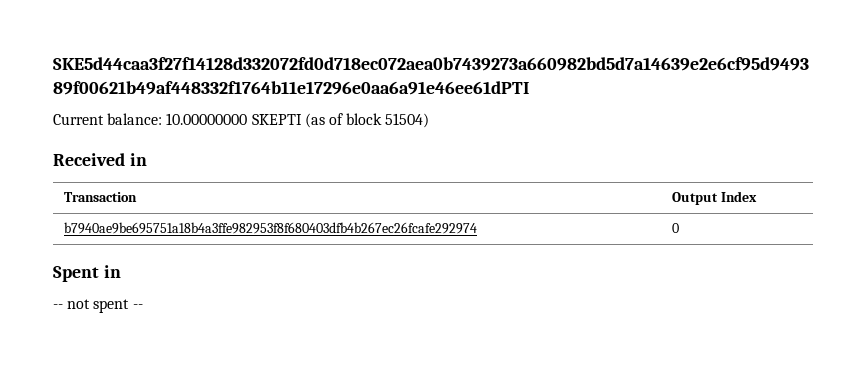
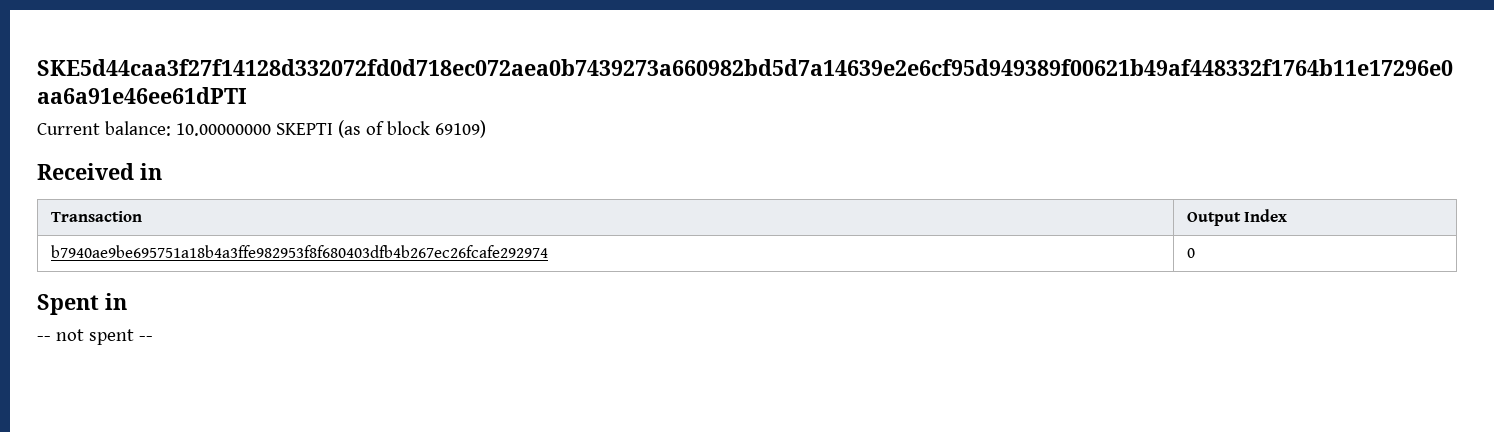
- Current balance: 10.00000000 SKEPTI (as of block 51504)
+ Current balance: 10.00000000 SKEPTI (as of block 69109)

